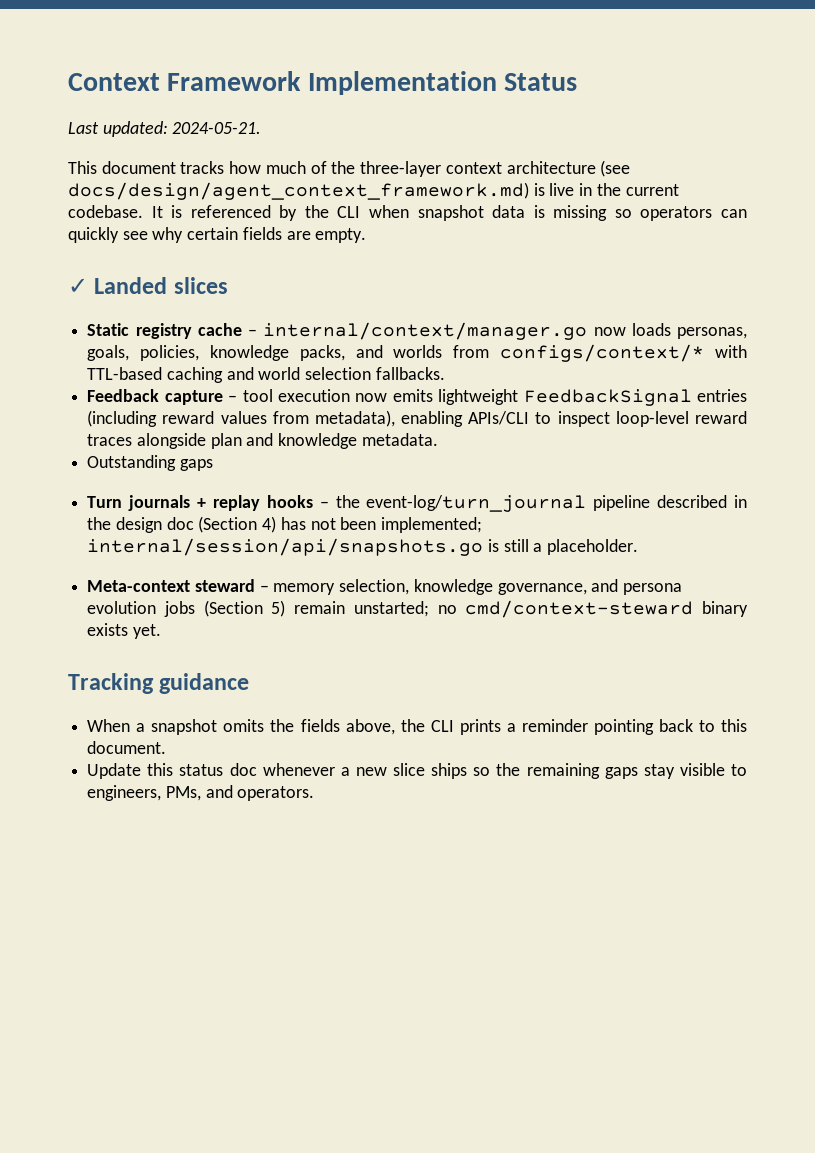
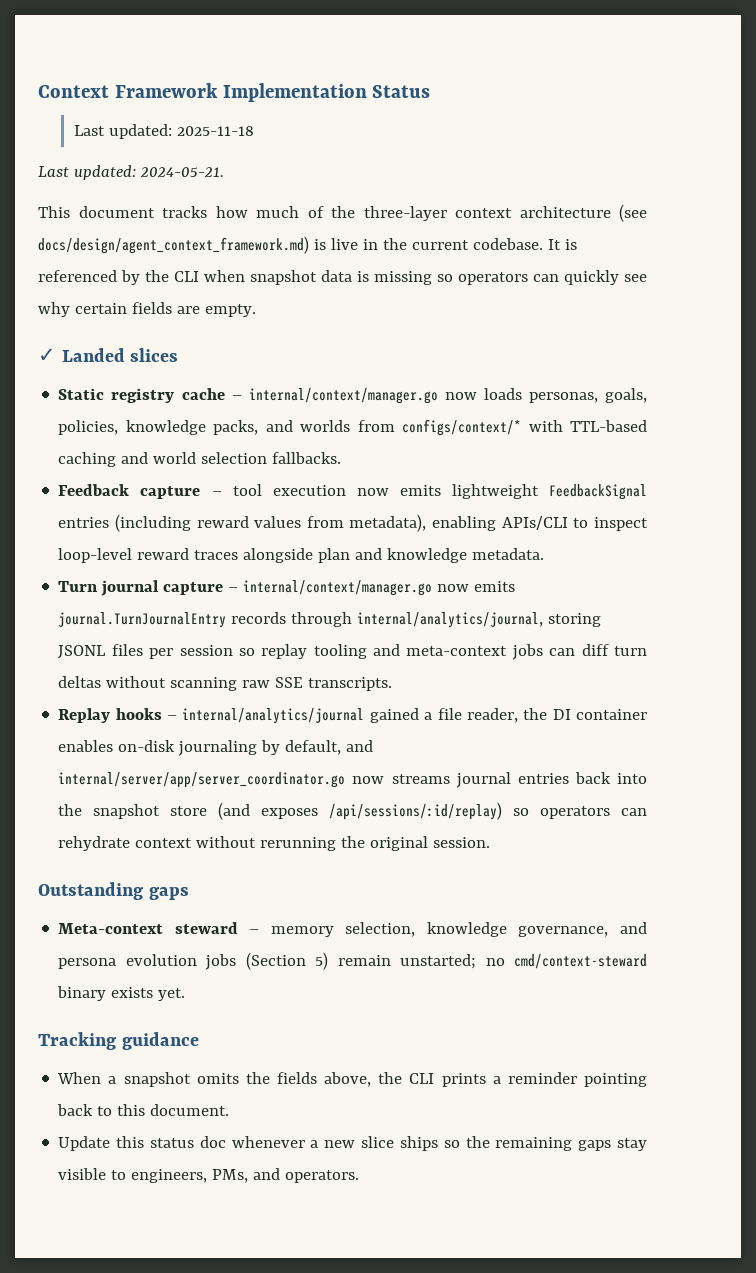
+ Last updated: 2025-11-18
+ Turn journal capture – internal/context/manager.go now emits journal.TurnJournalEntry records through internal/analytics/journal, storing JSONL files per session so replay tooling and meta-context jobs can diff turn deltas without scanning raw SSE transcripts.
+ Replay hooks – internal/analytics/journal gained a file reader, the DI container enables on-disk journaling by default, and internal/server/app/server_coordinator.go now streams journal entries back into the snapshot store (and exposes /api/sessions/:id/replay) so operators can rehydrate context without rerunning the original session.
  Outstanding gaps
- Turn journals + replay hooks – the event-log/turn_journal pipeline described in the design doc (Section 4) has not been implemented; internal/session/api/snapshots.go is still a placeholder.

